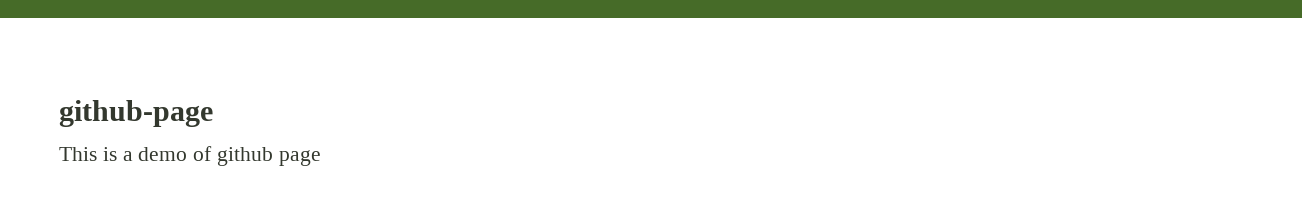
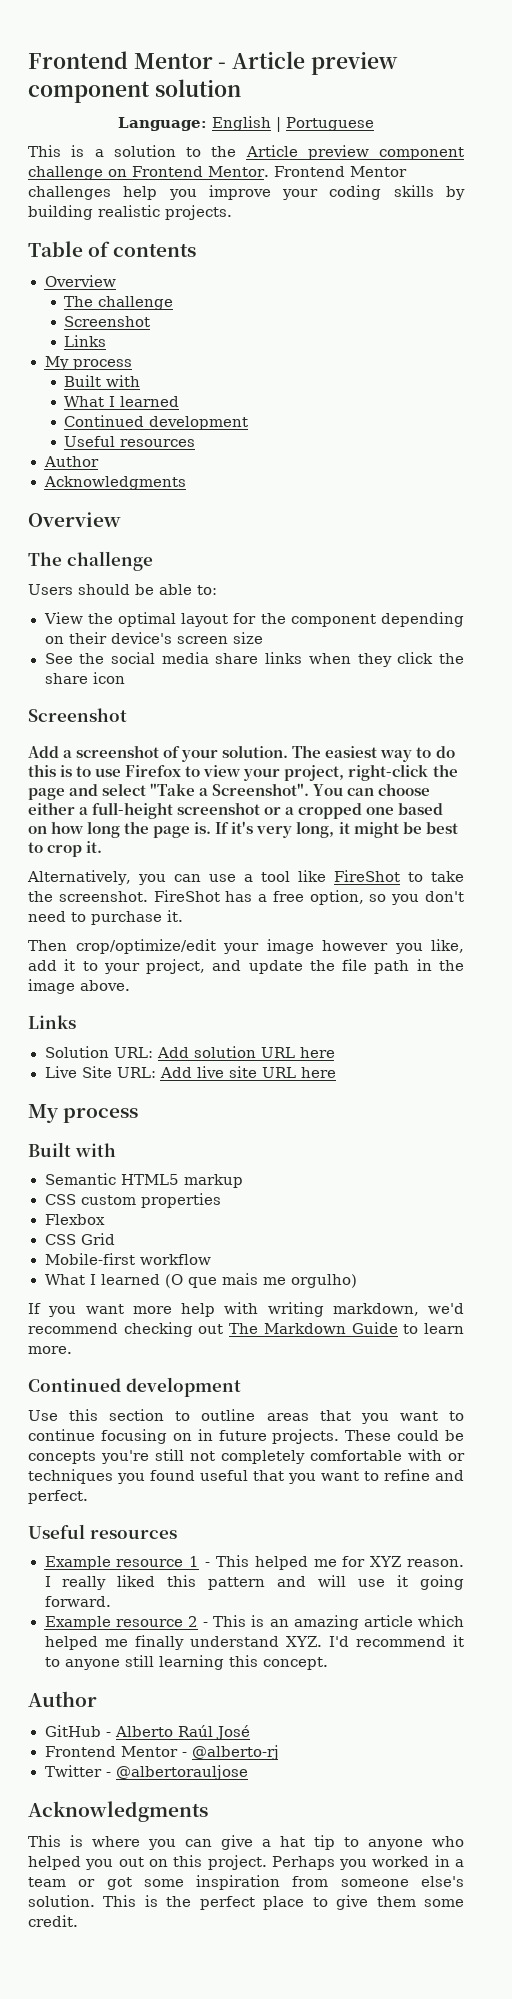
- github-page
- This is a demo of github page
+ Frontend Mentor - Article preview component solution
+ Language: English | Portuguese
+ This is a solution to the Article preview component challenge on Frontend Mentor. Frontend Mentor challenges help you improve your coding skills by building realistic projects.
+ Table of contents
+ Overview
+ The challenge
+ Screenshot
+ Links
+ My process
+ Built with
+ What I learned
+ Continued development
+ Useful resources
+ Author
+ Acknowledgments
+ Overview
+ The challenge
+ Users should be able to:
+ View the optimal layout for the component depending on their device's screen size
+ See the social media share links when they click the share icon
+ Screenshot
+ Add a screenshot of your solution. The easiest way to do this is to use Firefox to view your project, right-click the page and select "Take a Screenshot". You can choose either a full-height screenshot or a cropped one based on how long the page is. If it's very long, it might be best to crop it.
+ Alternatively, you can use a tool like FireShot to take the screenshot. FireShot has a free option, so you don't need to purchase it.
+ Then crop/optimize/edit your image however you like, add it to your project, and update the file path in the image above.
+ Links
+ Solution URL: Add solution URL here
+ Live Site URL: Add live site URL here
+ My process
+ Built with
+ Semantic HTML5 markup
+ CSS custom properties
+ Flexbox
+ CSS Grid
+ Mobile-first workflow
+ What I learned (O que mais me orgulho)
+ If you want more help with writing markdown, we'd recommend checking out The Markdown Guide to learn more.
+ Continued development
+ Use this section to outline areas that you want to continue focusing on in future projects. These could be concepts you're still not completely comfortable with or techniques you found useful that you want to refine and perfect.
+ Useful resources
+ Example resource 1 - This helped me for XYZ reason. I really liked this pattern and will use it going forward.
+ Example resource 2 - This is an amazing article which helped me finally understand XYZ. I'd recommend it to anyone still learning this concept.
+ Author
+ GitHub - Alberto Raúl José
+ Frontend Mentor - @alberto-rj
+ Twitter - @albertorauljose
+ Acknowledgments
+ This is where you can give a hat tip to anyone who helped you out on this project. Perhaps you worked in a team or got some inspiration from someone else's solution. This is the perfect place to give them some credit.

